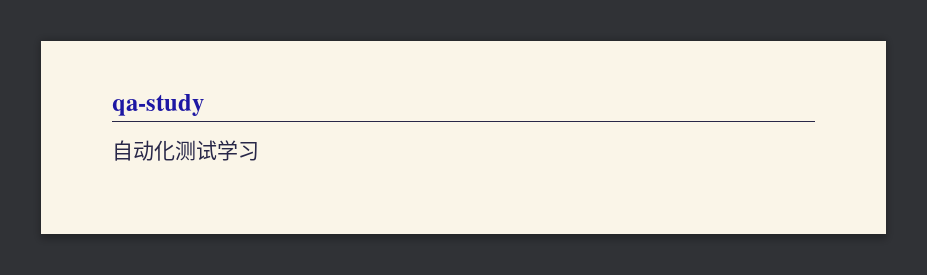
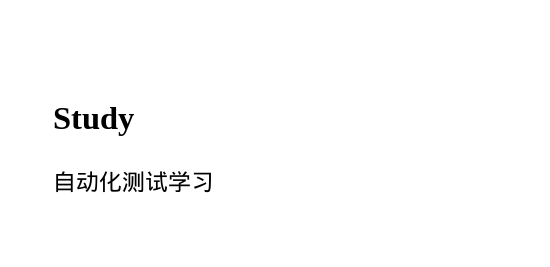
- qa-study
+ Study

